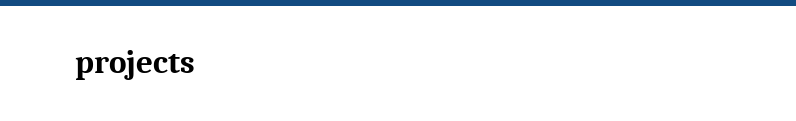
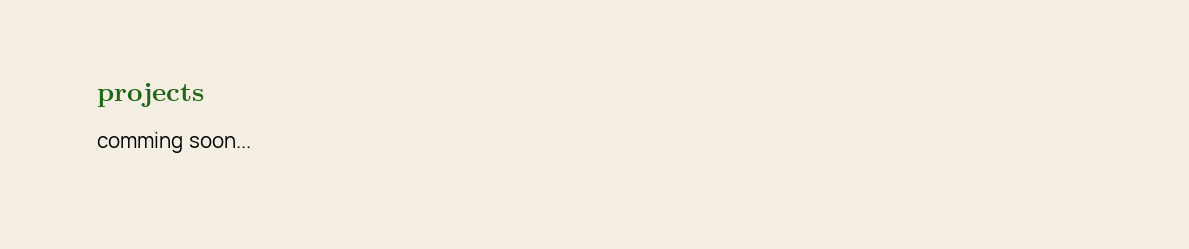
+ comming soon...

